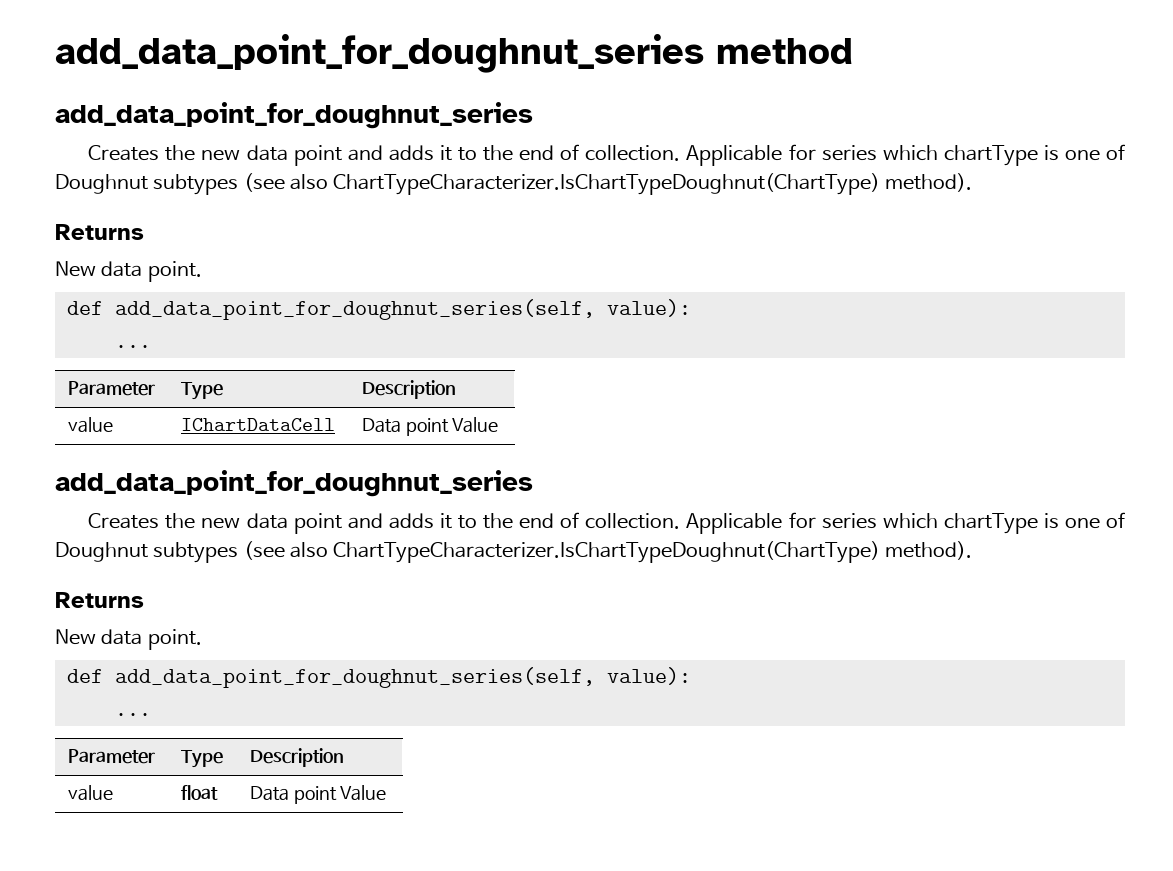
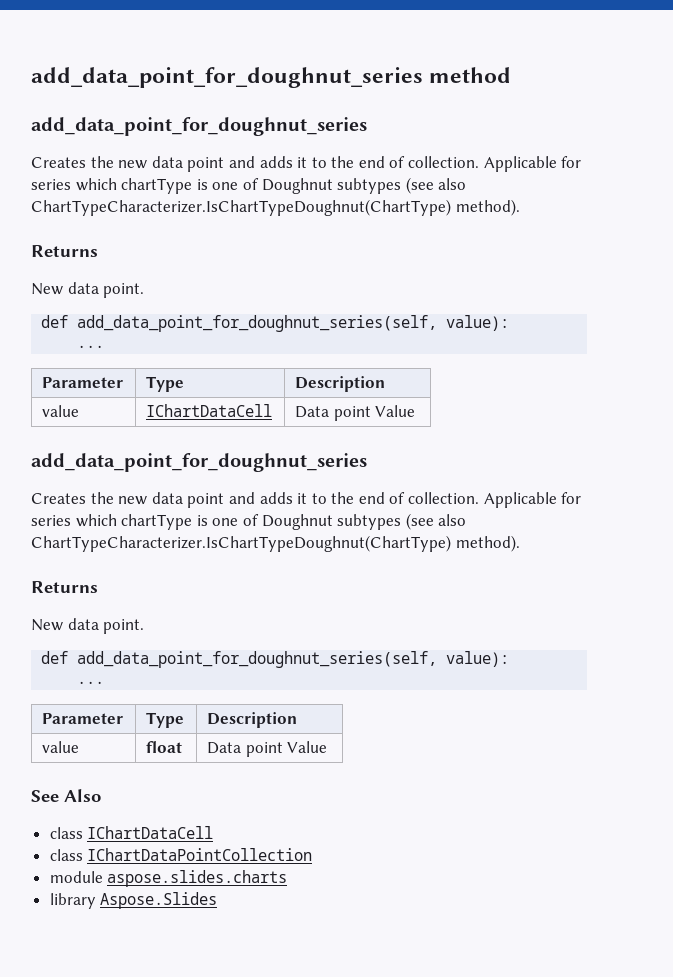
+ See Also
+ class IChartDataCell
+ class IChartDataPointCollection
+ module aspose.slides.charts
+ library Aspose.Slides

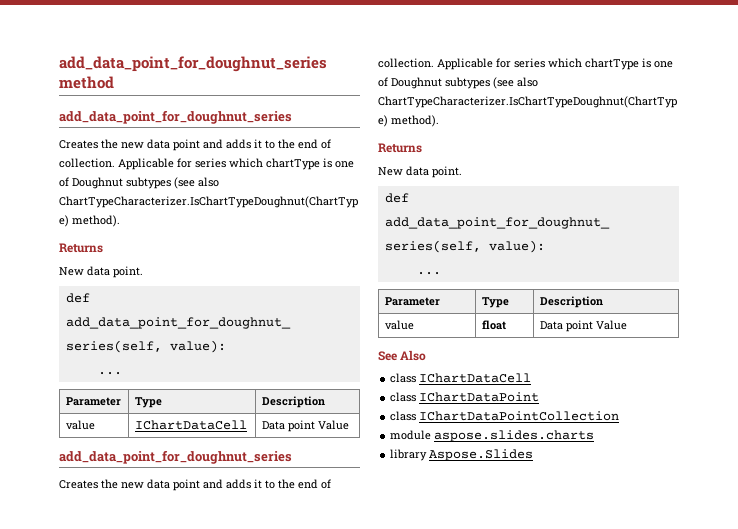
+ class IChartDataPoint

